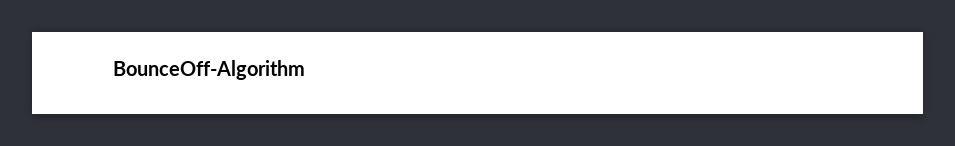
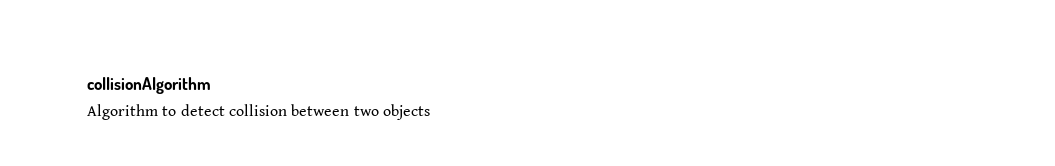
- BounceOff-Algorithm
+ collisionAlgorithm
+ Algorithm to detect collision between two objects

